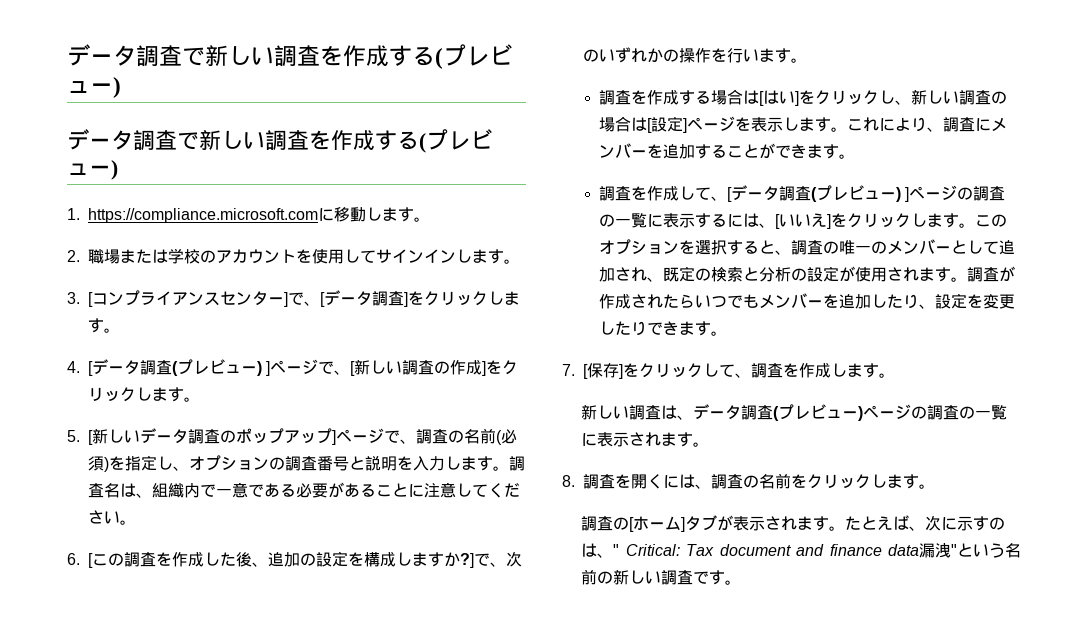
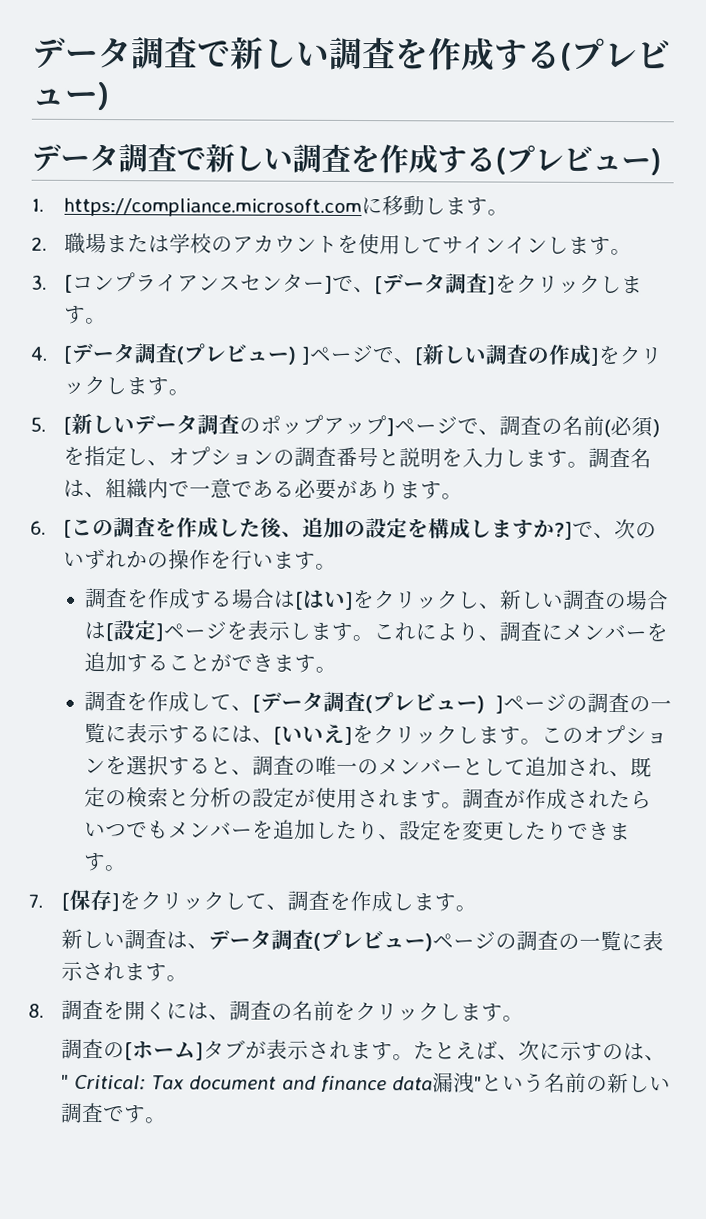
- 調査名は、組織内で一意である必要があることに注意してください。
+ 調査名は、組織内で一意である必要があります。

